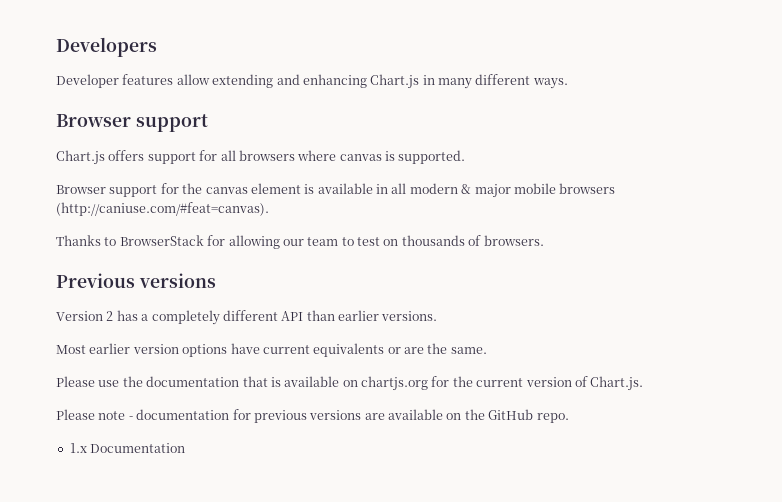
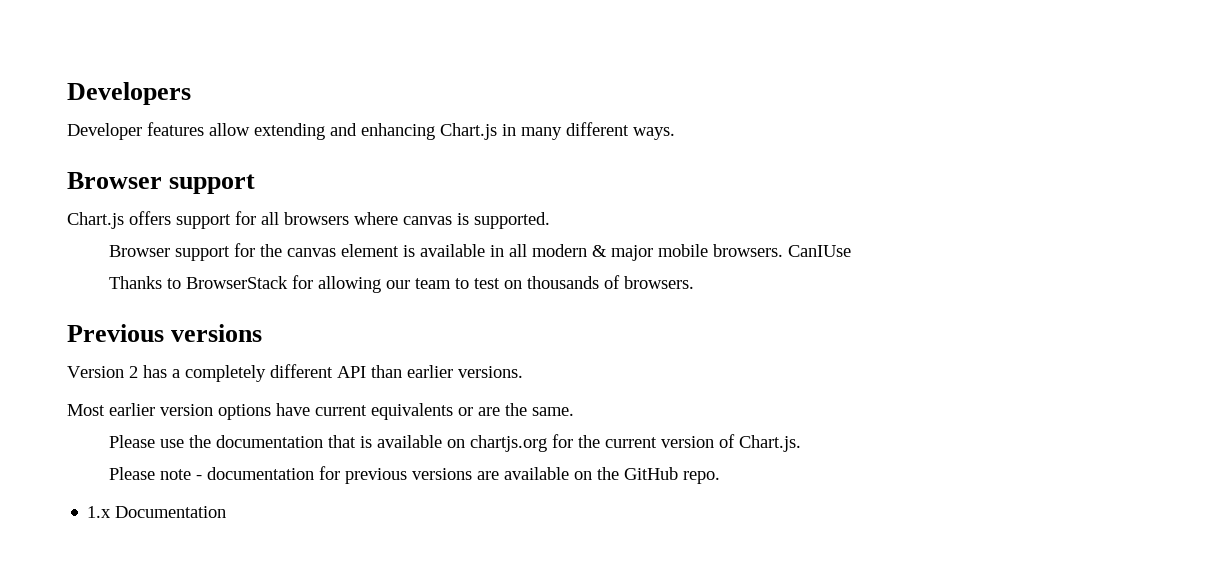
- Browser support for the canvas element is available in all modern & major mobile browsers (http://caniuse.com/#feat=canvas).
+ Browser support for the canvas element is available in all modern & major mobile browsers. CanIUse

